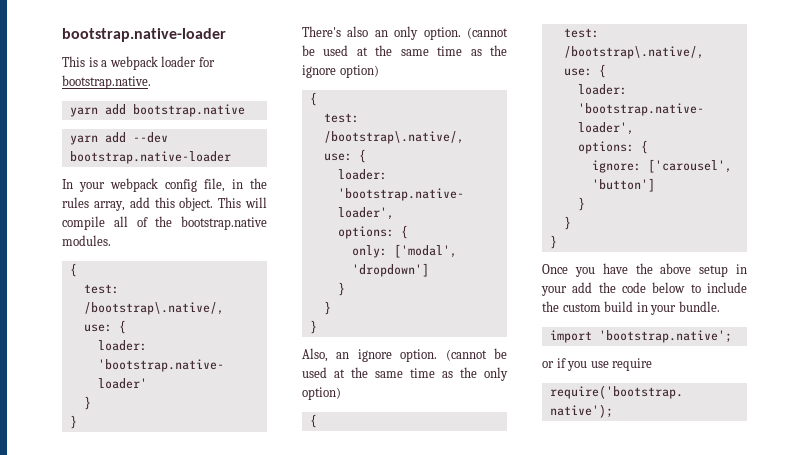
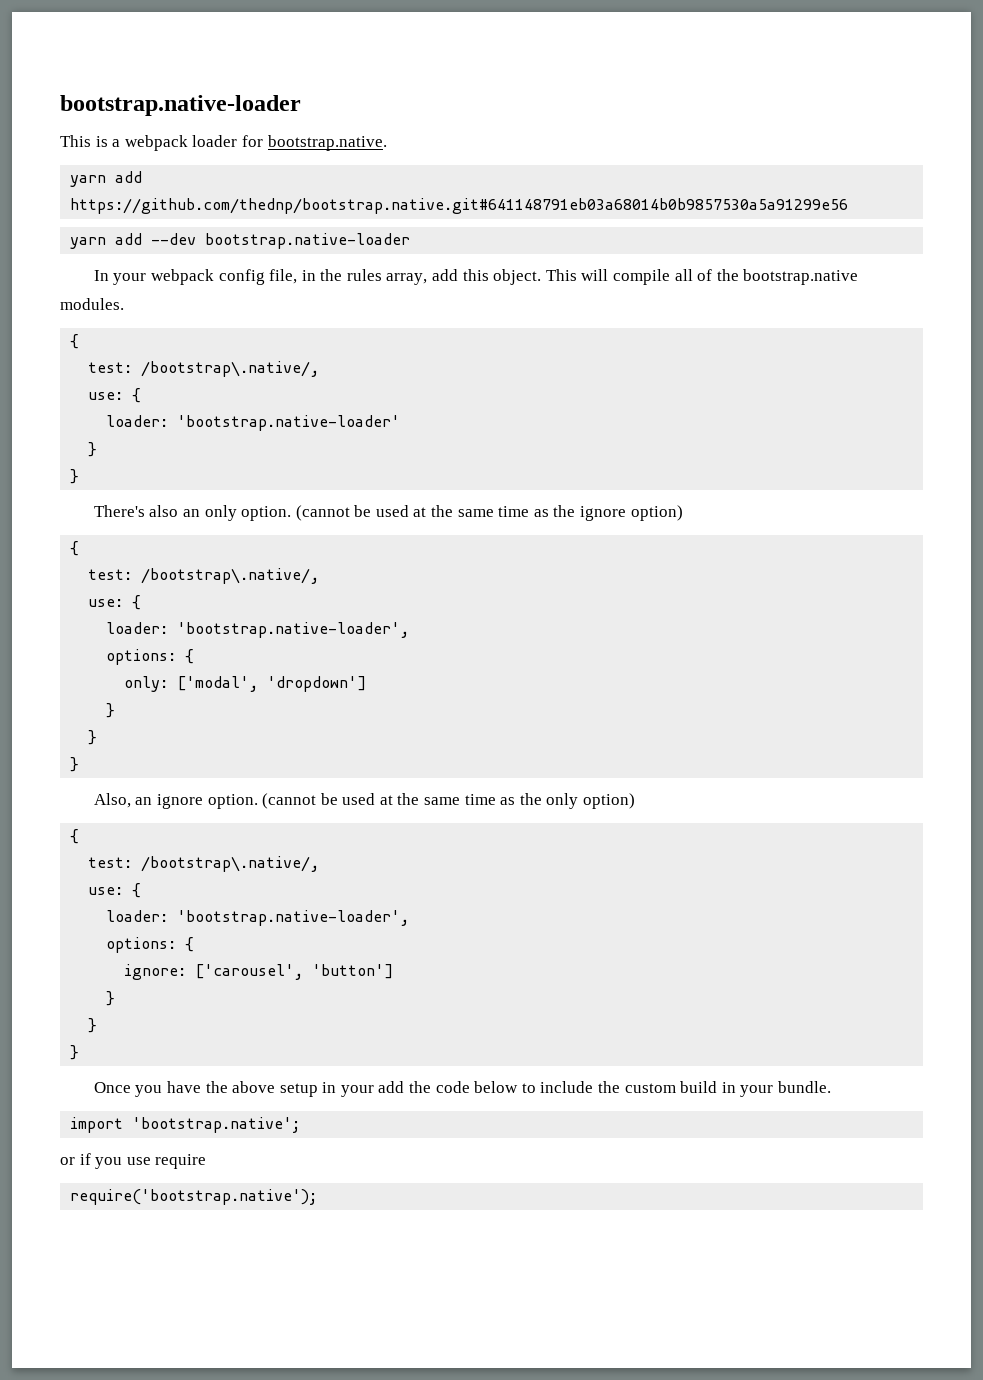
- yarn add bootstrap.native
+ yarn add https://github.com/thednp/bootstrap.native.git#641148791eb03a68014b0b9857530a5a91299e56

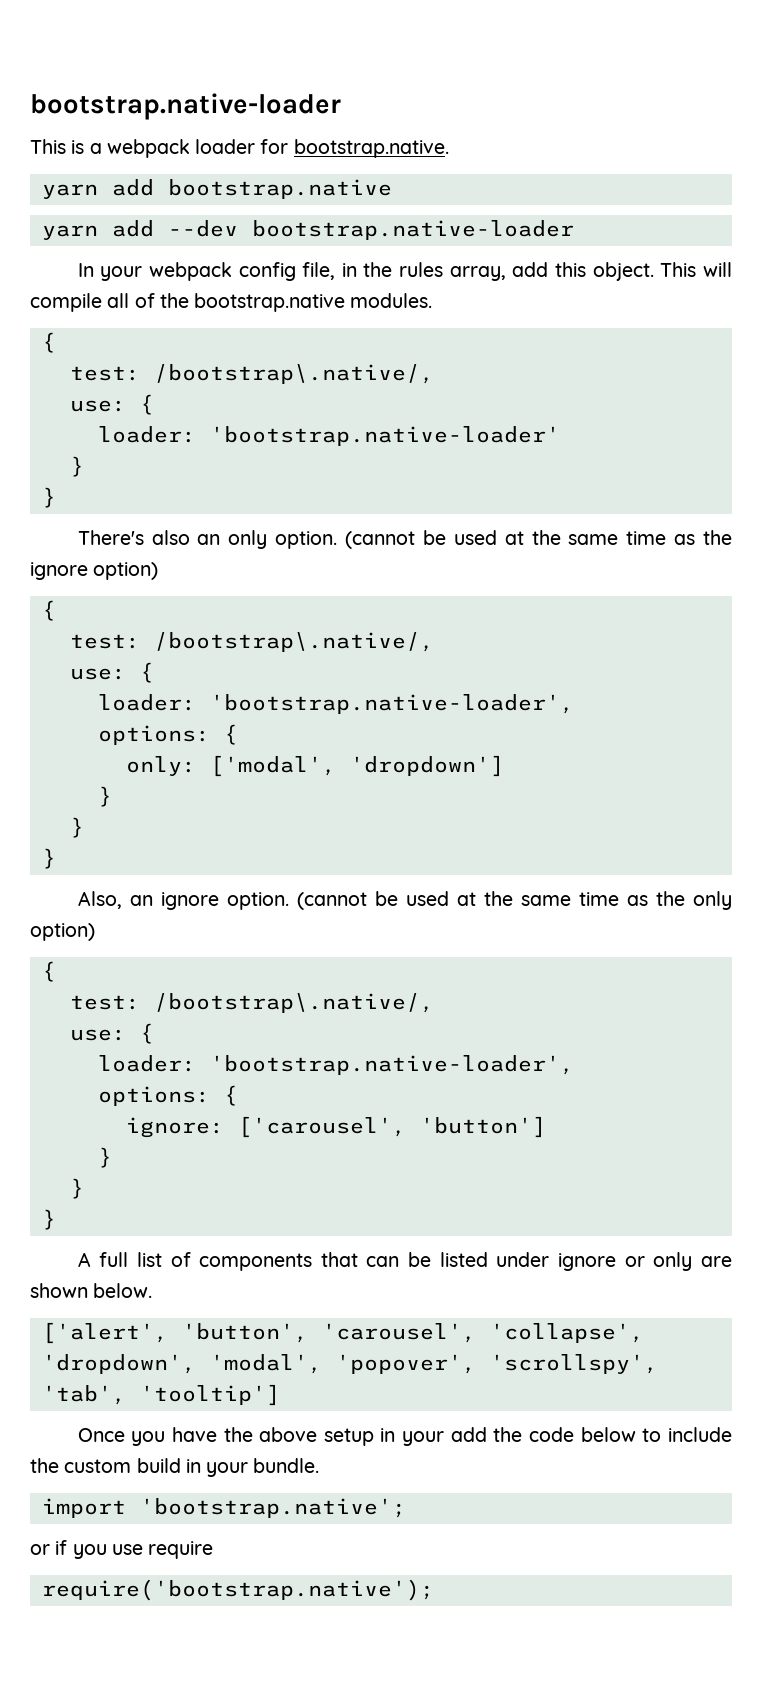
- yarn add https://github.com/thednp/bootstrap.native.git#641148791eb03a68014b0b9857530a5a91299e56
+ yarn add bootstrap.native
+ A full list of components that can be listed under ignore or only are shown below.
+ ['alert', 'button', 'carousel', 'collapse', 'dropdown', 'modal', 'popover', 'scrollspy', 'tab', 'tooltip']

